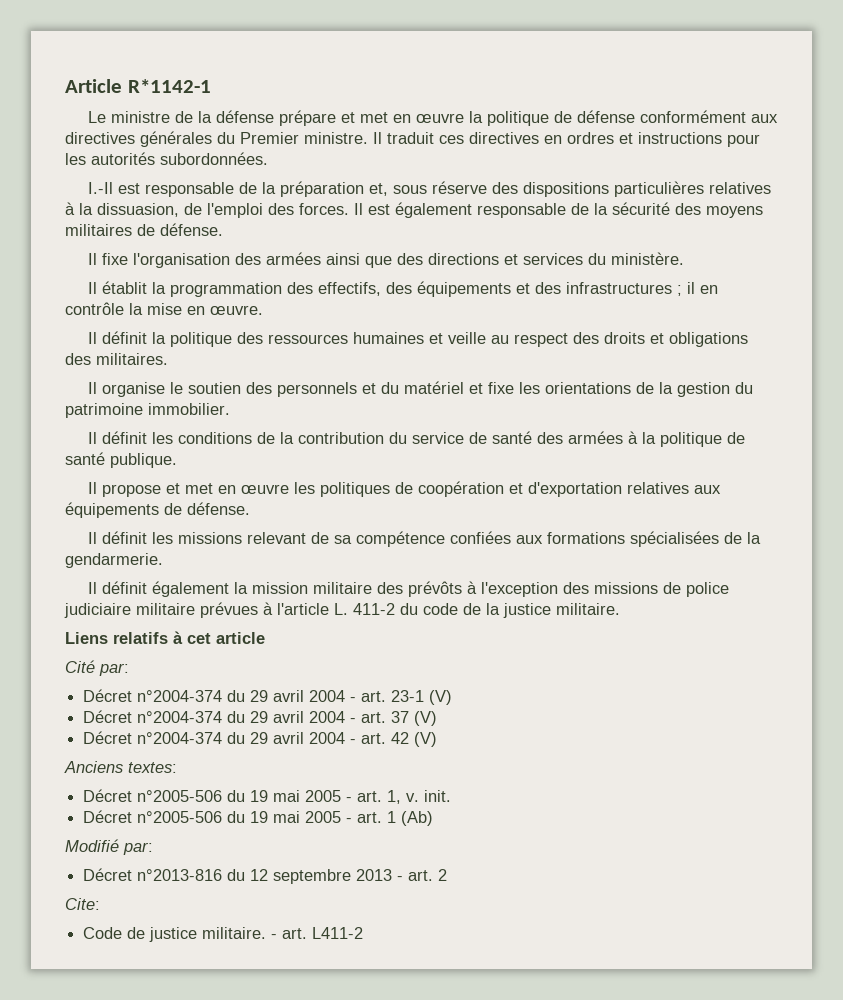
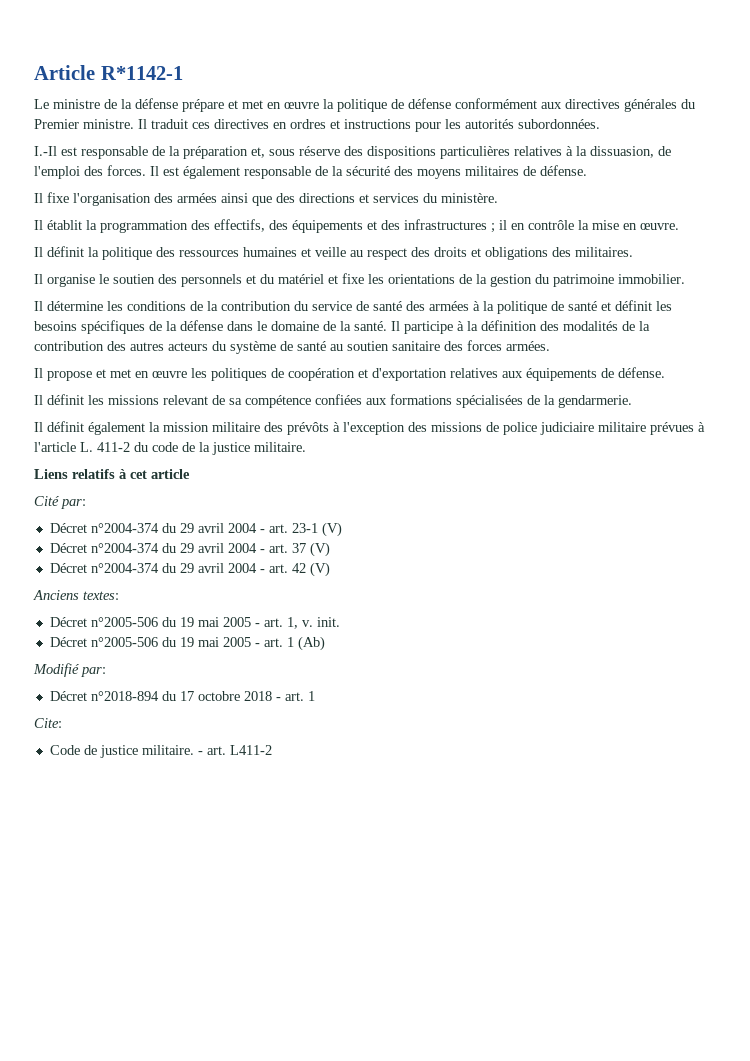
- Il définit les conditions de la contribution du service de santé des armées à la politique de santé publique.
+ Il détermine les conditions de la contribution du service de santé des armées à la politique de santé et définit les besoins spécifiques de la défense dans le domaine de la santé. Il participe à la définition des modalités de la contribution des autres acteurs du système de santé au soutien sanitaire des forces armées.
- Décret n°2013-816 du 12 septembre 2013 - art. 2
+ Décret n°2018-894 du 17 octobre 2018 - art. 1

